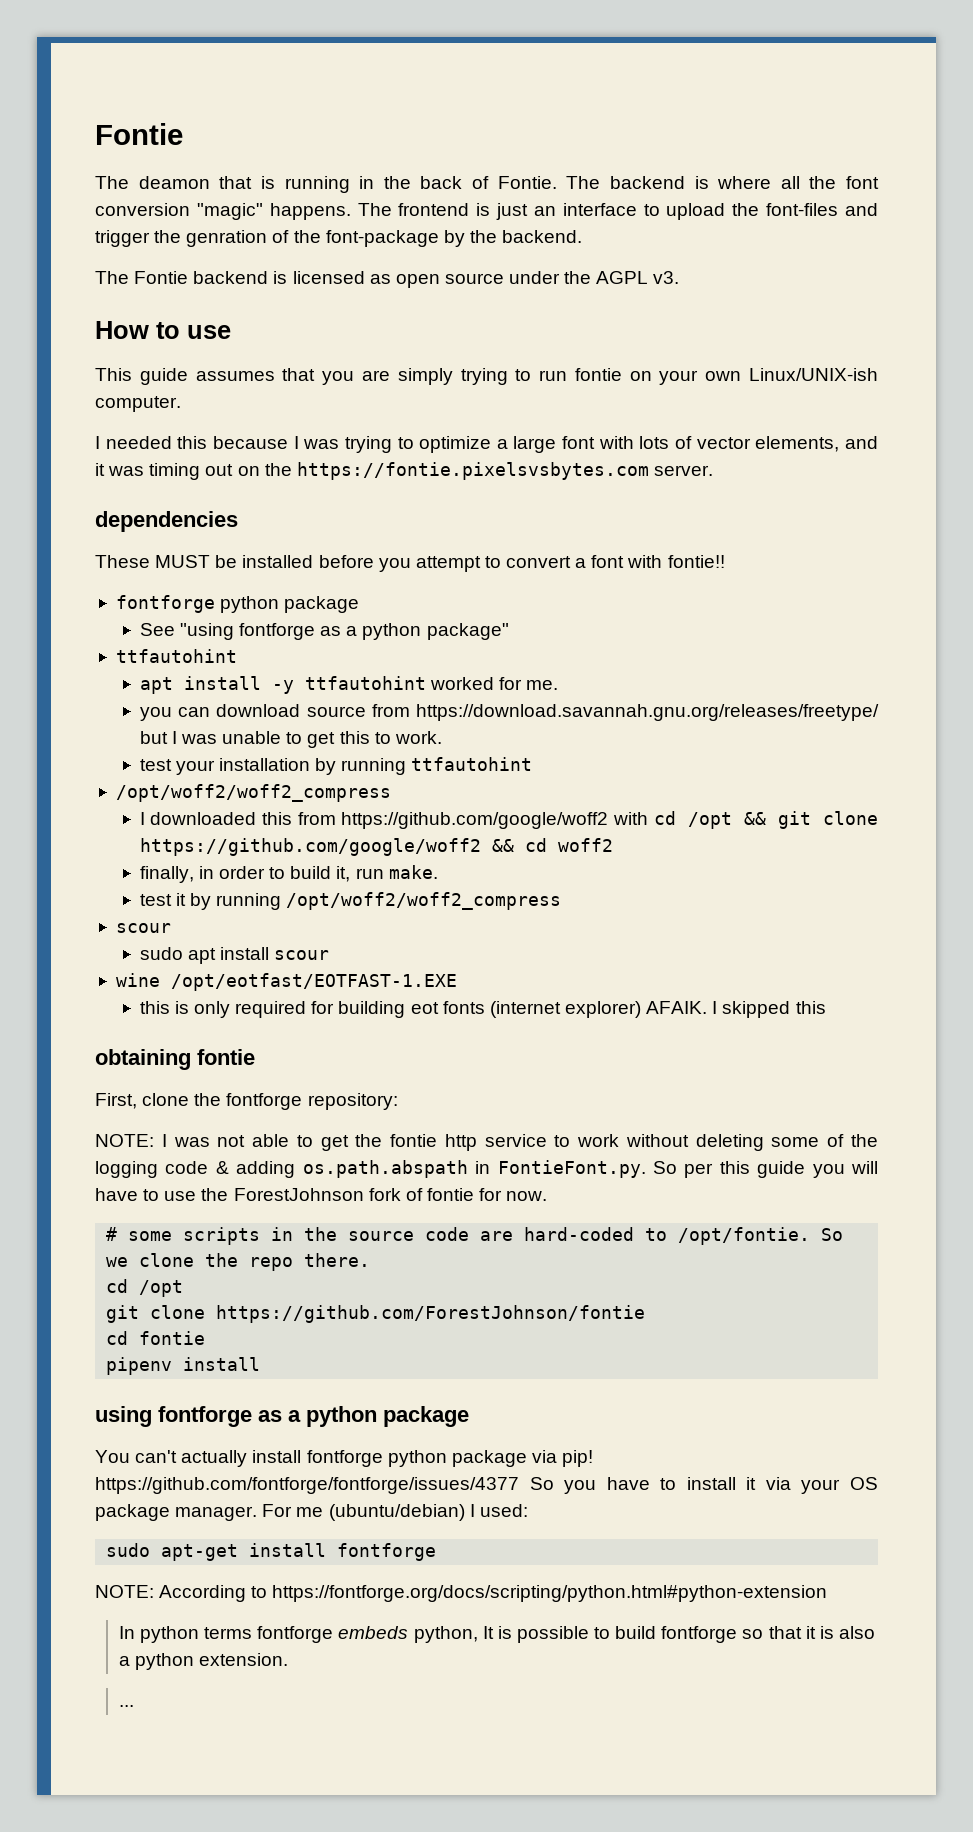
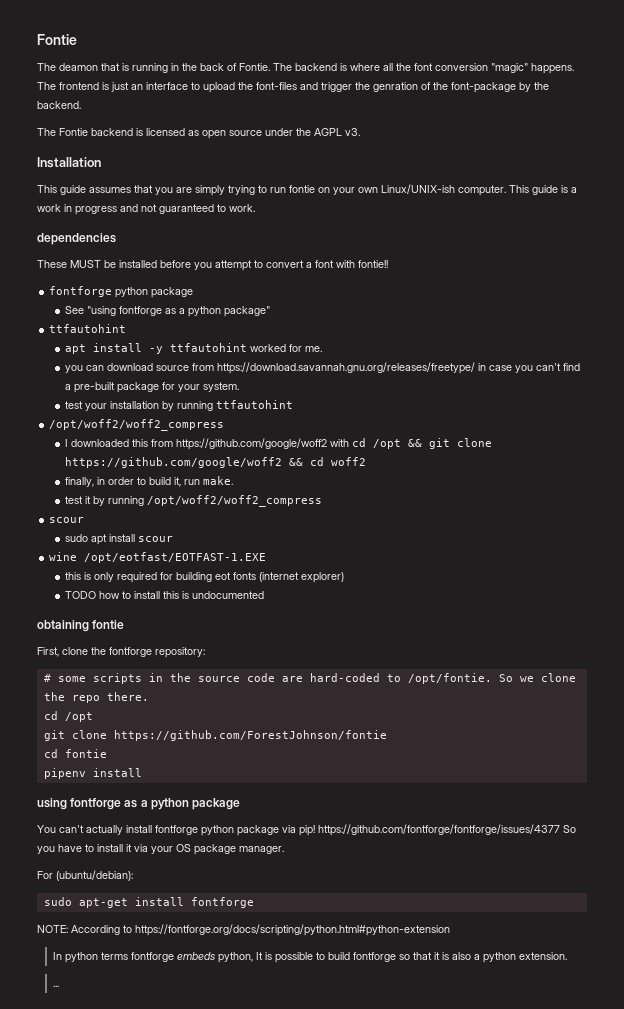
- How to use
+ Installation
- This guide assumes that you are simply trying to run fontie on your own Linux/UNIX-ish computer.
- I needed this because I was trying to optimize a large font with lots of vector elements, and it was timing out on the https://fontie.pixelsvsbytes.com server.
+ This guide assumes that you are simply trying to run fontie on your own Linux/UNIX-ish computer. This guide is a work in progress and not guaranteed to work.
- you can download source from https://download.savannah.gnu.org/releases/freetype/ but I was unable to get this to work.
+ you can download source from https://download.savannah.gnu.org/releases/freetype/ in case you can't find a pre-built package for your system.
- this is only required for building eot fonts (internet explorer) AFAIK. I skipped this
+ this is only required for building eot fonts (internet explorer)
+ TODO how to install this is undocumented
- NOTE: I was not able to get the fontie http service to work without deleting some of the logging code & adding os.path.abspath in FontieFont.py. So per this guide you will have to use the ForestJohnson fork of fontie for now.
- You can't actually install fontforge python package via pip! https://github.com/fontforge/fontforge/issues/4377 So you have to install it via your OS package manager. For me (ubuntu/debian) I used:
+ You can't actually install fontforge python package via pip! https://github.com/fontforge/fontforge/issues/4377 So you have to install it via your OS package manager.
+ For (ubuntu/debian):

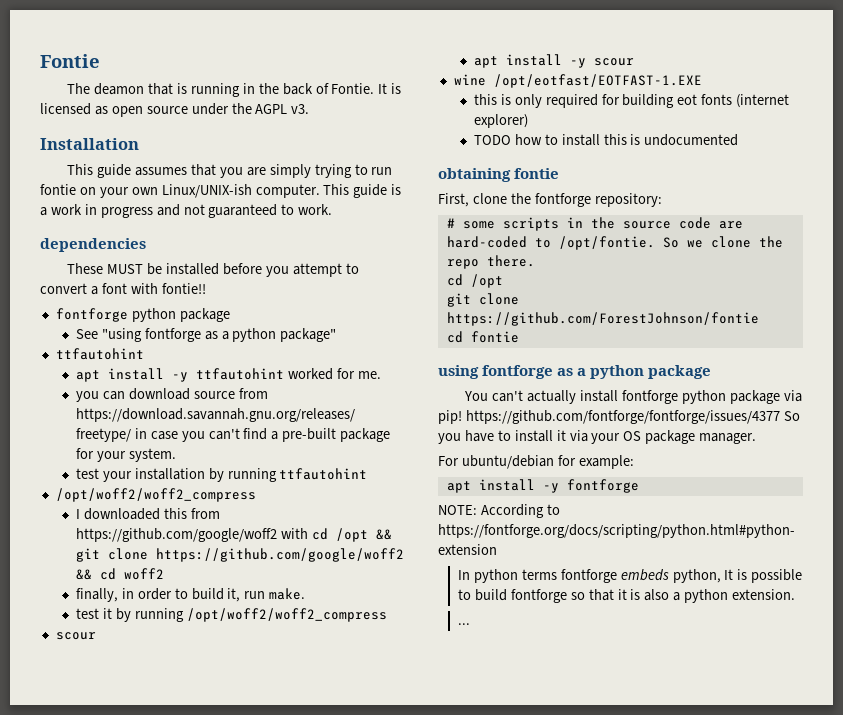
- The backend is where all the font conversion "magic" happens. The frontend is just an interface to upload the font-files and trigger the genration of the font-package by the backend.
- The Fontie backend is licensed as open source under the AGPL v3.
+ It is licensed as open source under the AGPL v3.
- sudo apt install scour
+ apt install -y scour
- pipenv install
- For (ubuntu/debian):
- sudo apt-get install fontforge
+ For ubuntu/debian for example:
+ apt install -y fontforge

